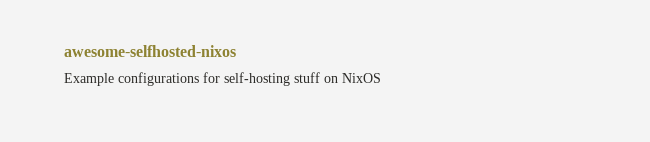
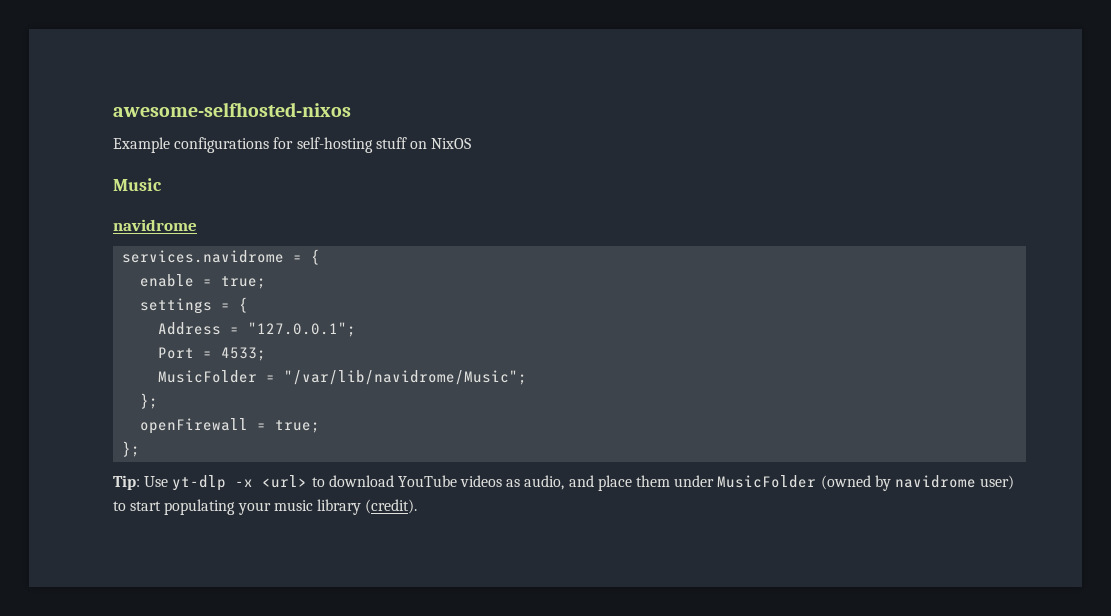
+ Music
+ navidrome
+ services.navidrome = {
+ enable = true;
+ settings = {
+ Address = "127.0.0.1";
+ Port = 4533;
+ MusicFolder = "/var/lib/navidrome/Music";
+ };
+ openFirewall = true;
+ };
+ Tip: Use yt-dlp -x <url> to download YouTube videos as audio, and place them under MusicFolder (owned by navidrome user) to start populating your music library (credit).

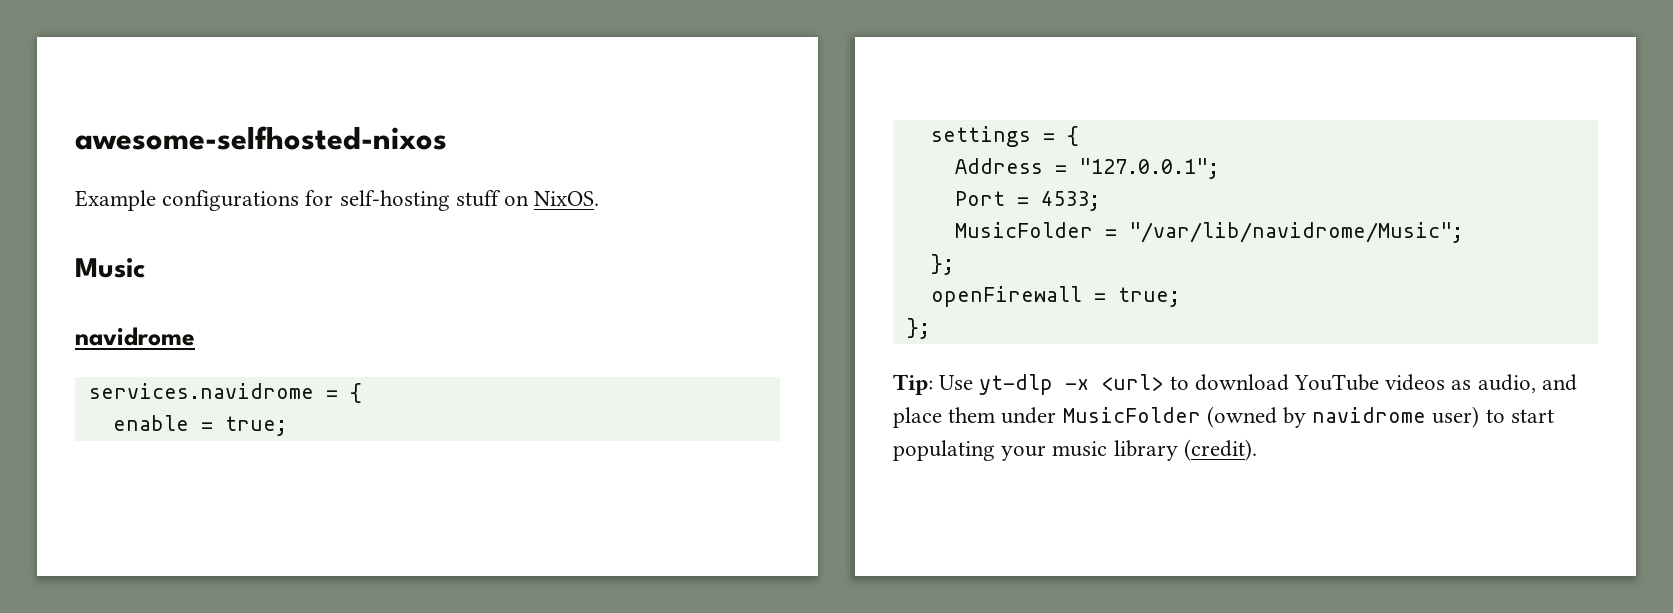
- Example configurations for self-hosting stuff on NixOS
+ Example configurations for self-hosting stuff on NixOS.

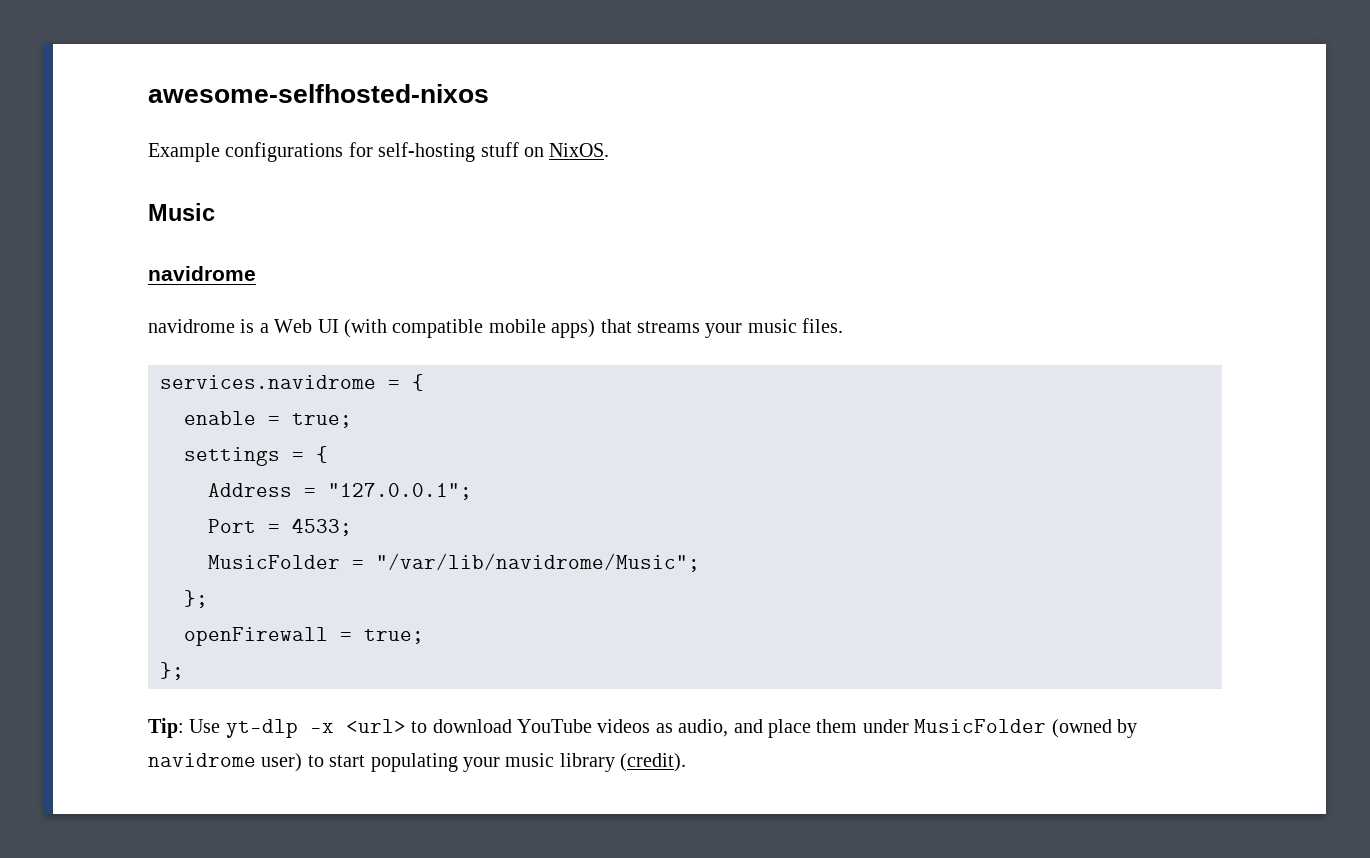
+ navidrome is a Web UI (with compatible mobile apps) that streams your music files.

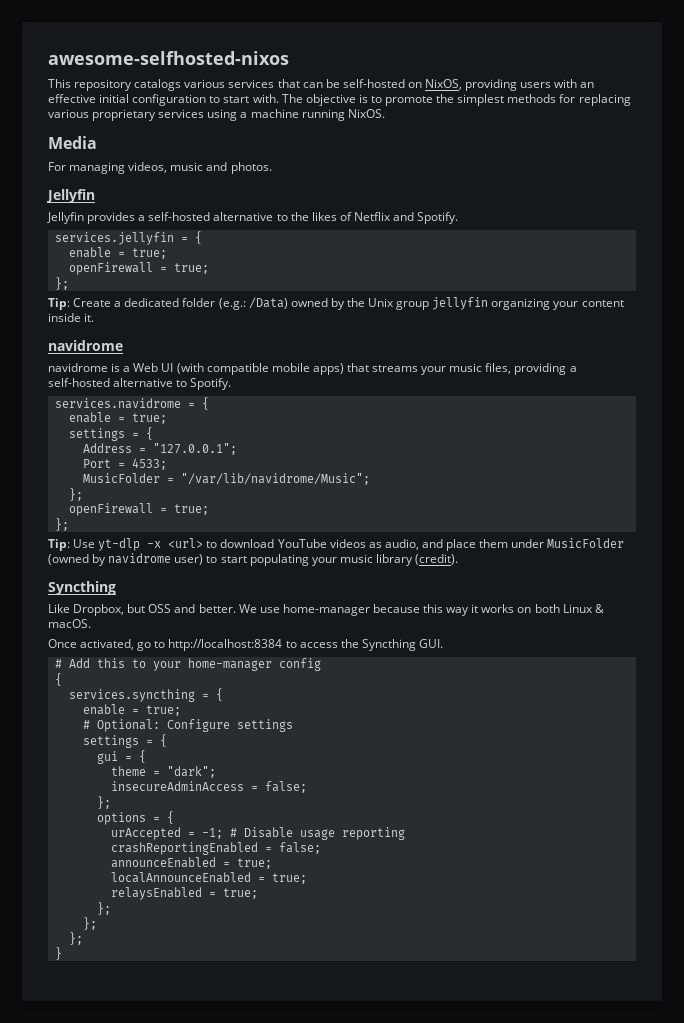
- Example configurations for self-hosting stuff on NixOS.
- Music
+ This repository catalogs various services that can be self-hosted on NixOS, providing users with an effective initial configuration to start with. The objective is to promote the simplest methods for replacing various proprietary services using a machine running NixOS.
+ Media
+ For managing videos, music and photos.
+ Jellyfin
+ Jellyfin provides a self-hosted alternative to the likes of Netflix and Spotify.
+ services.jellyfin = {
+ enable = true;
+ openFirewall = true;
+ };
+ Tip: Create a dedicated folder (e.g.: /Data) owned by the Unix group jellyfin organizing your content inside it.
- navidrome is a Web UI (with compatible mobile apps) that streams your music files.
+ navidrome is a Web UI (with compatible mobile apps) that streams your music files, providing a self-hosted alternative to Spotify.
  Tip: Use yt-dlp -x <url> to download YouTube videos as audio, and place them under MusicFolder (owned by navidrome user) to start populating your music library (credit).
+ Syncthing
+ Like Dropbox, but OSS and better. We use home-manager because this way it works on both Linux & macOS.
+ Once activated, go to http://localhost:8384 to access the Syncthing GUI.
+ # Add this to your home-manager config
+ {
+ services.syncthing = {
+ enable = true;
+ # Optional: Configure settings
+ settings = {
+ gui = {
+ theme = "dark";
+ insecureAdminAccess = false;
+ };
+ options = {
+ urAccepted = -1; # Disable usage reporting
+ crashReportingEnabled = false;
+ announceEnabled = true;
+ localAnnounceEnabled = true;
+ relaysEnabled = true;
+ };
+ };
+ };
+ }

